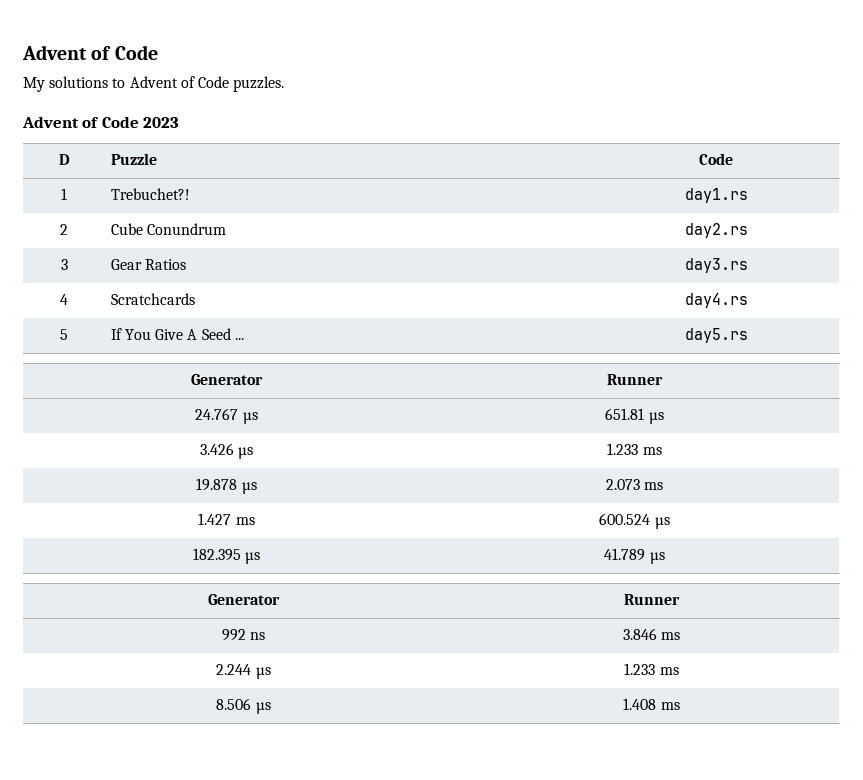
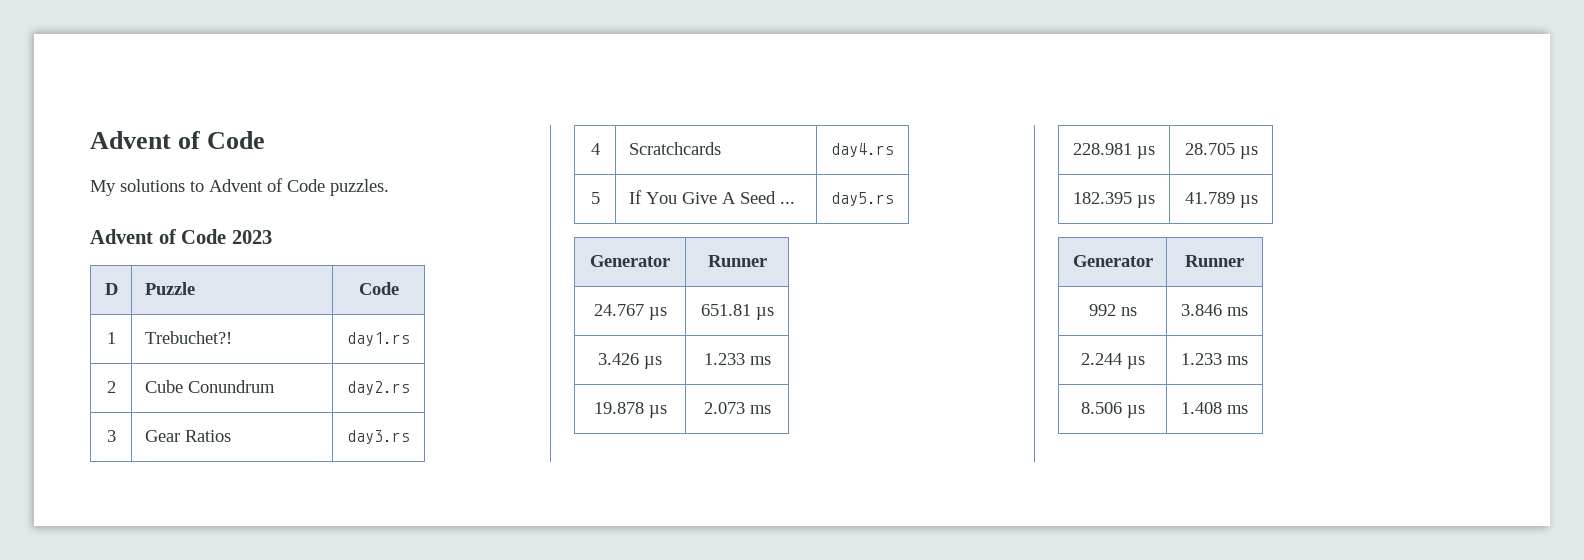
- 1.427 ms | 600.524 µs
+ 228.981 µs | 28.705 µs

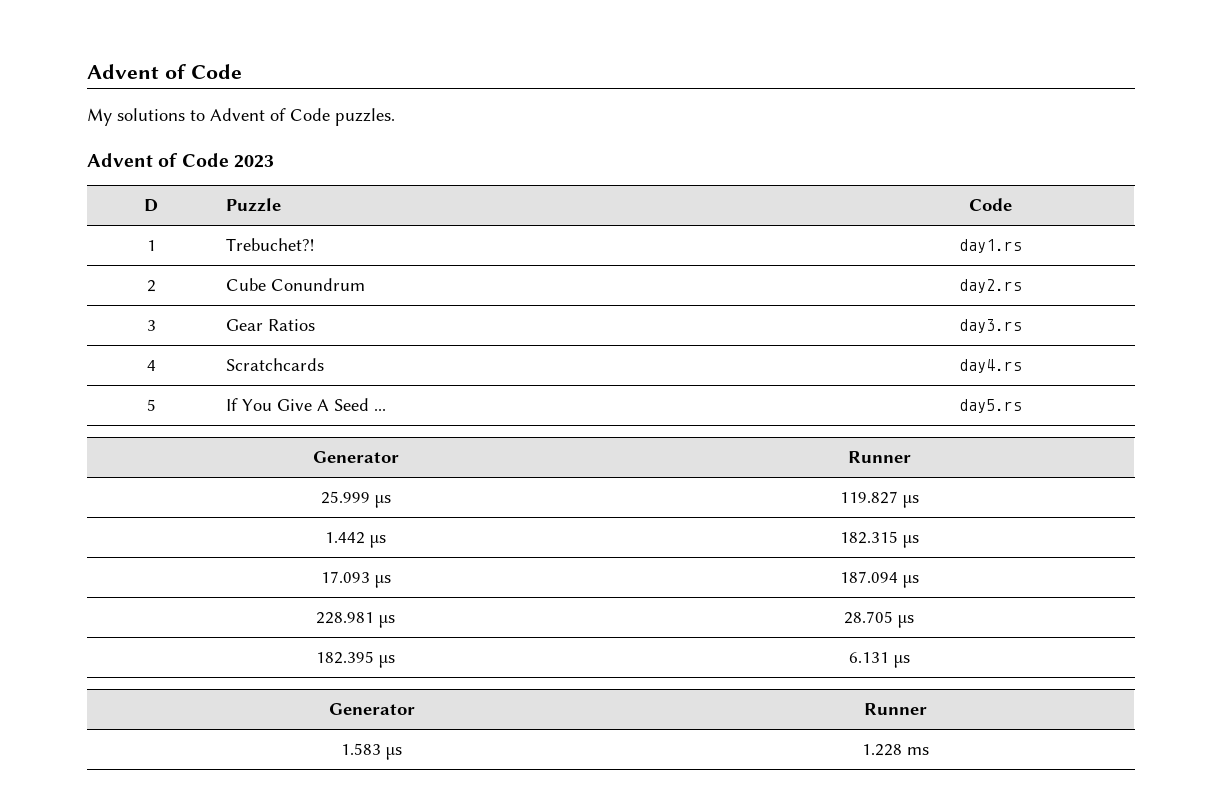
- 24.767 µs | 651.81 µs
- 3.426 µs | 1.233 ms
- 19.878 µs | 2.073 ms
+ 25.999 µs | 119.827 µs
+ 1.442 µs | 182.315 µs
+ 17.093 µs | 187.094 µs
- 182.395 µs | 41.789 µs
+ 182.395 µs | 6.131 µs
- 992 ns | 3.846 ms
- 2.244 µs | 1.233 ms
- 8.506 µs | 1.408 ms
+ 1.583 µs | 1.228 ms

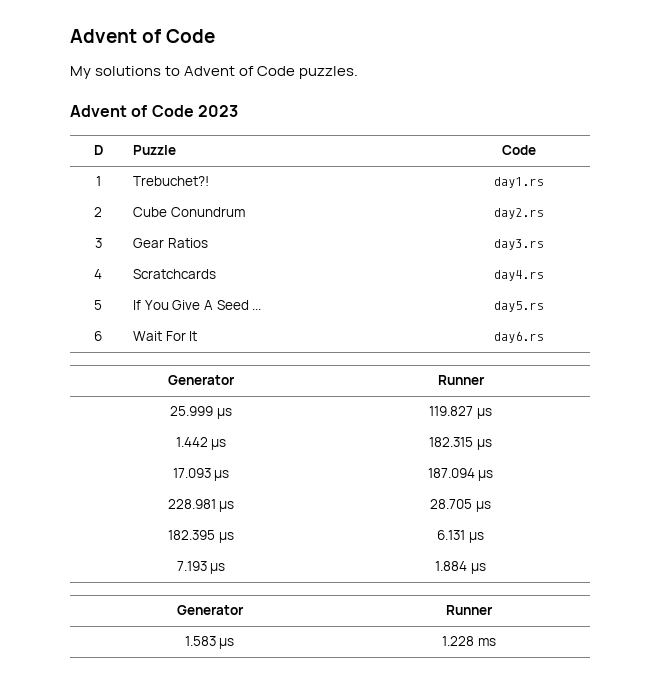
+ 6 | Wait For It | day6.rs
+ 7.193 µs | 1.884 µs

